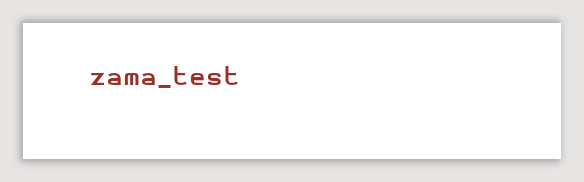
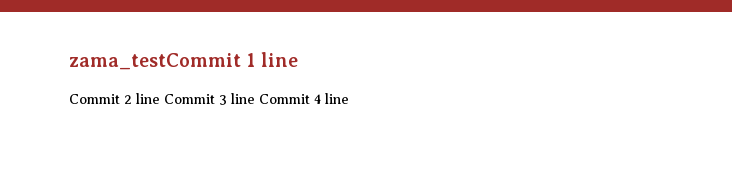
- zama_test
+ zama_testCommit 1 line
+ Commit 2 line Commit 3 line Commit 4 line

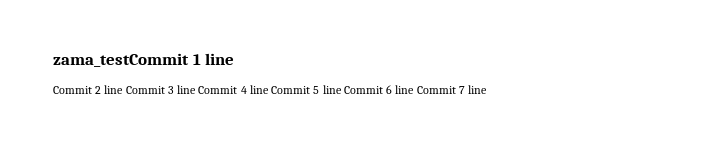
- Commit 2 line Commit 3 line Commit 4 line
+ Commit 2 line Commit 3 line Commit 4 line Commit 5 line Commit 6 line Commit 7 line

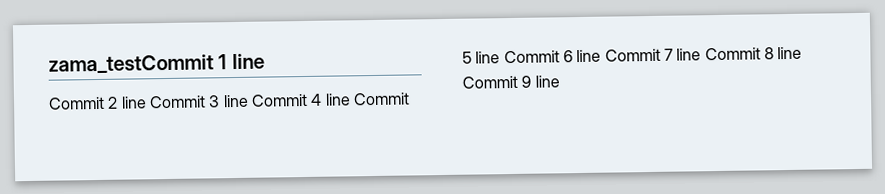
- Commit 2 line Commit 3 line Commit 4 line Commit 5 line Commit 6 line Commit 7 line
+ Commit 2 line Commit 3 line Commit 4 line Commit 5 line Commit 6 line Commit 7 line Commit 8 line Commit 9 line

